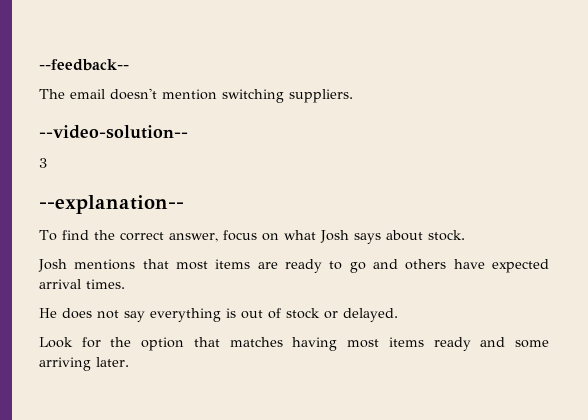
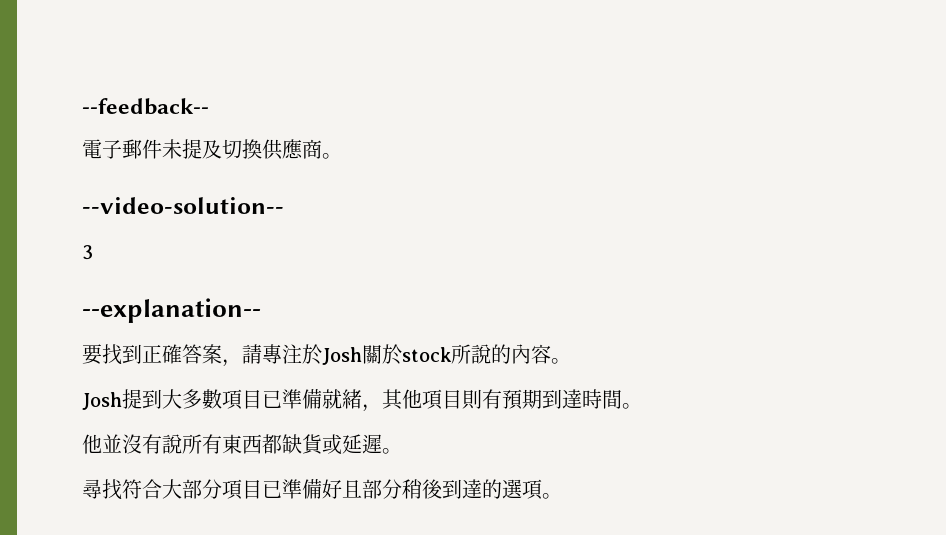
- The email doesn't mention switching suppliers.
+ 電子郵件未提及切換供應商。
  --video-solution--
  3
  --explanation--
- To find the correct answer, focus on what Josh says about stock.
- Josh mentions that most items are ready to go and others have expected arrival times.
- He does not say everything is out of stock or delayed.
- Look for the option that matches having most items ready and some arriving later.
+ 要找到正確答案，請專注於Josh關於stock所說的內容。
+ Josh提到大多數項目已準備就緒，其他項目則有預期到達時間。
+ 他並沒有說所有東西都缺貨或延遲。
+ 尋找符合大部分項目已準備好且部分稍後到達的選項。

